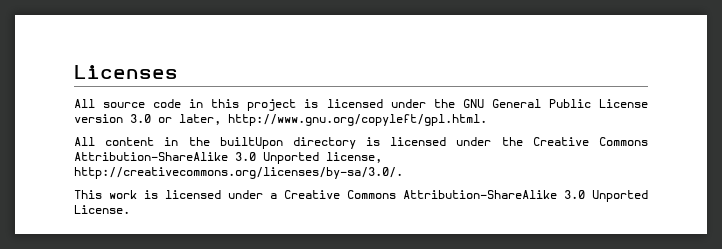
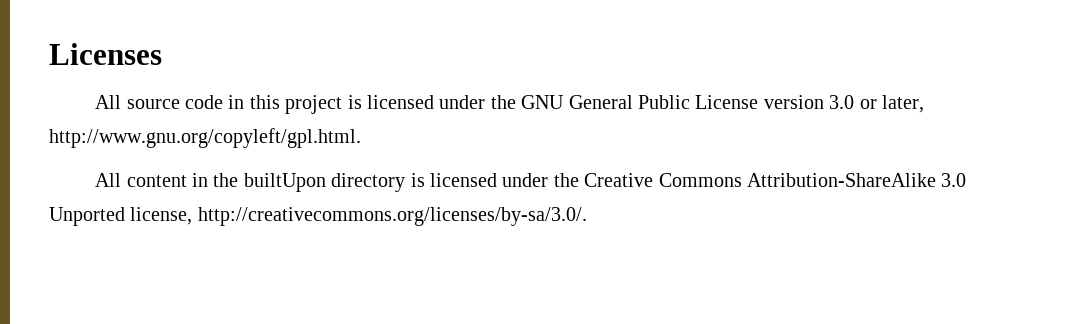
- This work is licensed under a Creative Commons Attribution-ShareAlike 3.0 Unported License.

